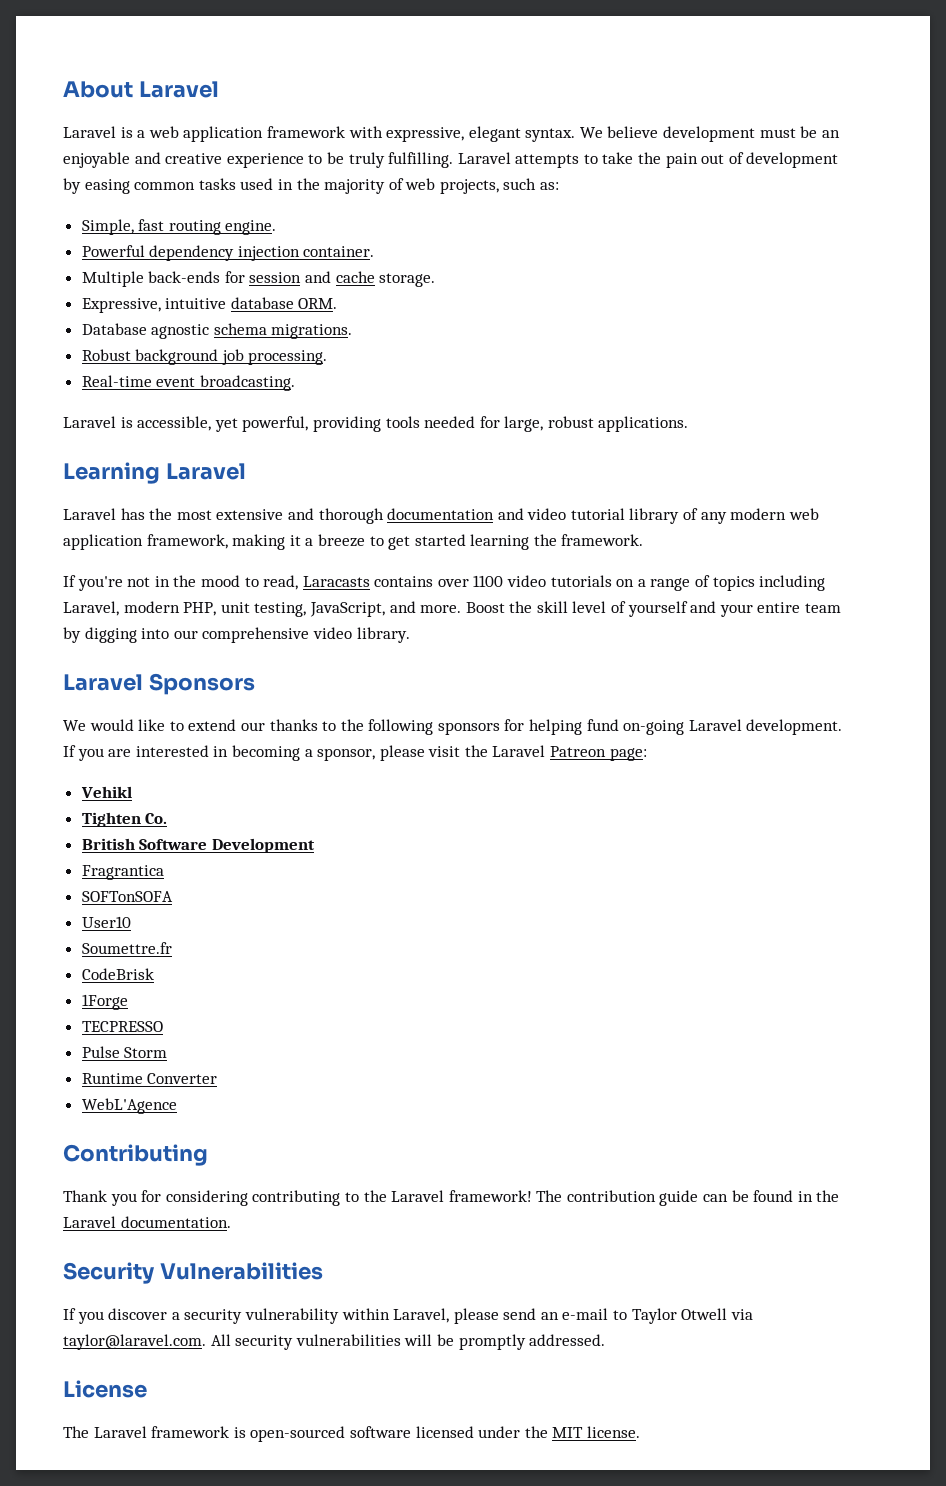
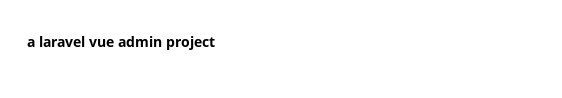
- About Laravel
- Laravel is a web application framework with expressive, elegant syntax. We believe development must be an enjoyable and creative experience to be truly fulfilling. Laravel attempts to take the pain out of development by easing common tasks used in the majority of web projects, such as:
- Simple, fast routing engine.
- Powerful dependency injection container.
- Multiple back-ends for session and cache storage.
- Expressive, intuitive database ORM.
- Database agnostic schema migrations.
- Robust background job processing.
- Real-time event broadcasting.
- Laravel is accessible, yet powerful, providing tools needed for large, robust applications.
- Learning Laravel
- Laravel has the most extensive and thorough documentation and video tutorial library of any modern web application framework, making it a breeze to get started learning the framework.
- If you're not in the mood to read, Laracasts contains over 1100 video tutorials on a range of topics including Laravel, modern PHP, unit testing, JavaScript, and more. Boost the skill level of yourself and your entire team by digging into our comprehensive video library.
- Laravel Sponsors
- We would like to extend our thanks to the following sponsors for helping fund on-going Laravel development. If you are interested in becoming a sponsor, please visit the Laravel Patreon page:
- Vehikl
- Tighten Co.
- British Software Development
- Fragrantica
- SOFTonSOFA
- User10
- Soumettre.fr
- CodeBrisk
- 1Forge
- TECPRESSO
- Pulse Storm
- Runtime Converter
- WebL'Agence
- Contributing
- Thank you for considering contributing to the Laravel framework! The contribution guide can be found in the Laravel documentation.
- Security Vulnerabilities
- If you discover a security vulnerability within Laravel, please send an e-mail to Taylor Otwell via taylor@laravel.com. All security vulnerabilities will be promptly addressed.
- License
- The Laravel framework is open-sourced software licensed under the MIT license.
+ a laravel vue admin project

